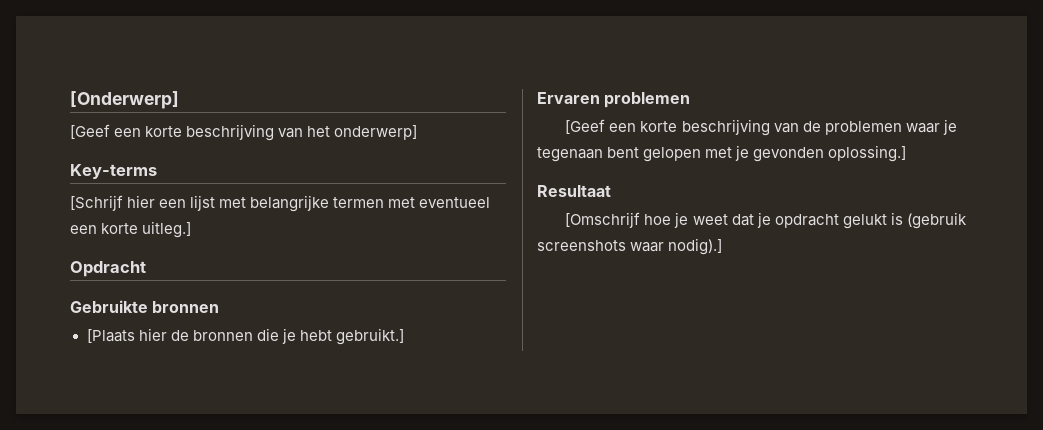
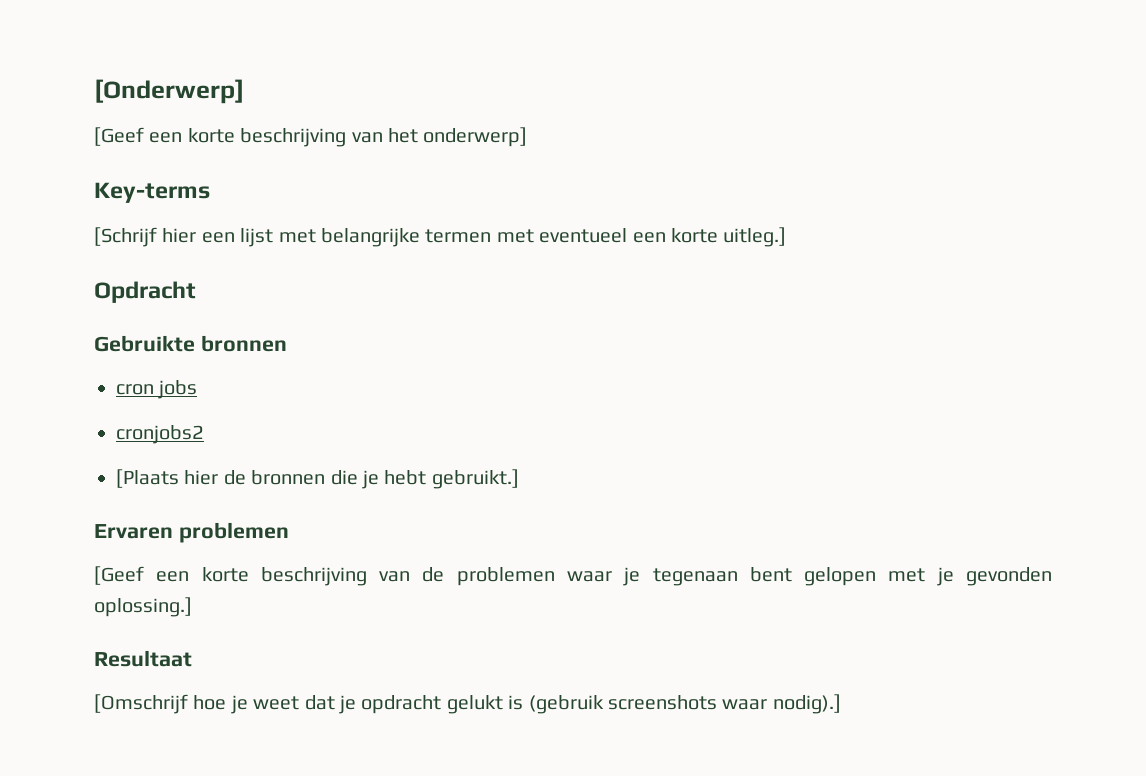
+ cron jobs
+ cronjobs2

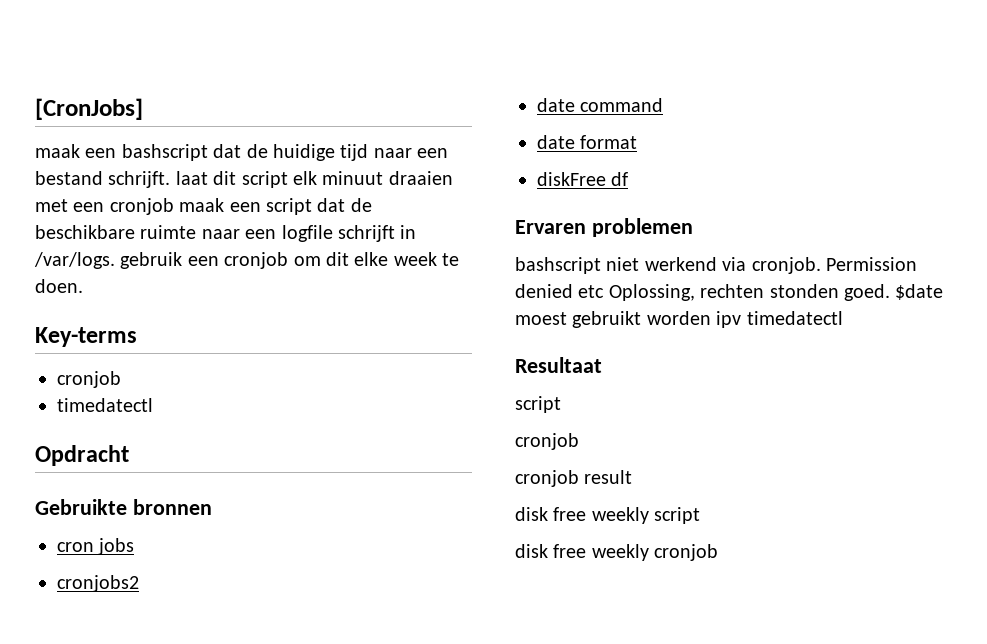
- [Onderwerp]
- [Geef een korte beschrijving van het onderwerp]
+ [CronJobs]
+ maak een bashscript dat de huidige tijd naar een bestand schrijft. laat dit script elk minuut draaien met een cronjob maak een script dat de beschikbare ruimte naar een logfile schrijft in /var/logs. gebruik een cronjob om dit elke week te doen.
  Key-terms
- [Schrijf hier een lijst met belangrijke termen met eventueel een korte uitleg.]
+ cronjob
+ timedatectl
- [Plaats hier de bronnen die je hebt gebruikt.]
+ date command
+ date format
+ diskFree df
  Ervaren problemen
- [Geef een korte beschrijving van de problemen waar je tegenaan bent gelopen met je gevonden oplossing.]
+ bashscript niet werkend via cronjob. Permission denied etc Oplossing, rechten stonden goed. $date moest gebruikt worden ipv timedatectl
  Resultaat
- [Omschrijf hoe je weet dat je opdracht gelukt is (gebruik screenshots waar nodig).]
+ script
+ cronjob
+ cronjob result
+ disk free weekly script
+ disk free weekly cronjob

